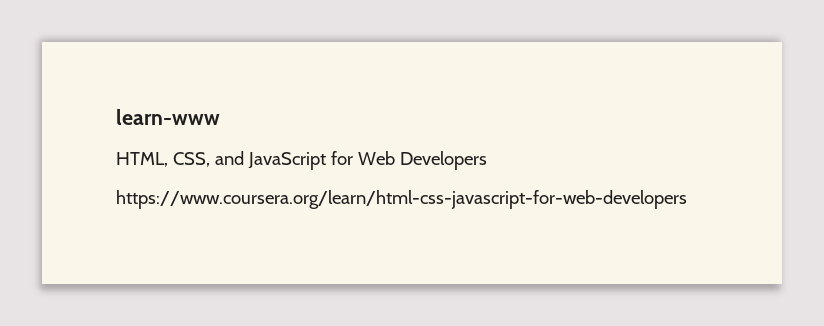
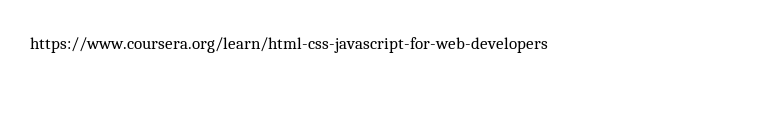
- learn-www
- HTML, CSS, and JavaScript for Web Developers

